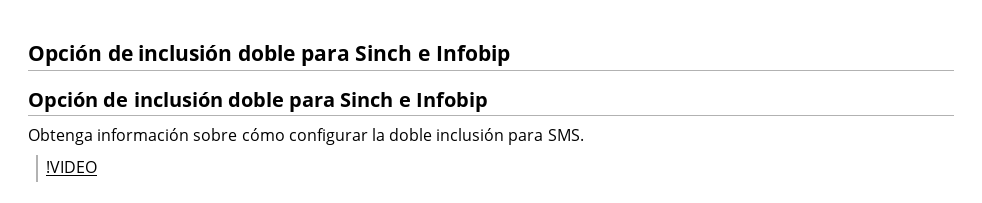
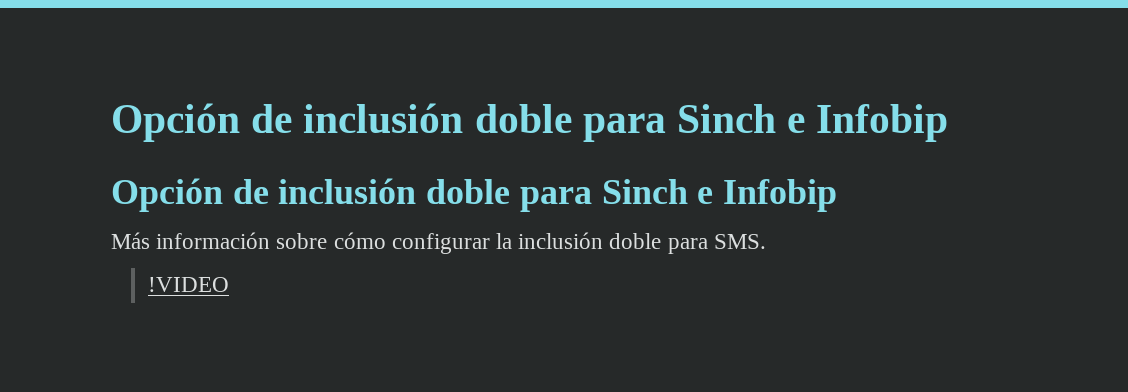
- Obtenga información sobre cómo configurar la doble inclusión para SMS.
+ Más información sobre cómo configurar la inclusión doble para SMS.

